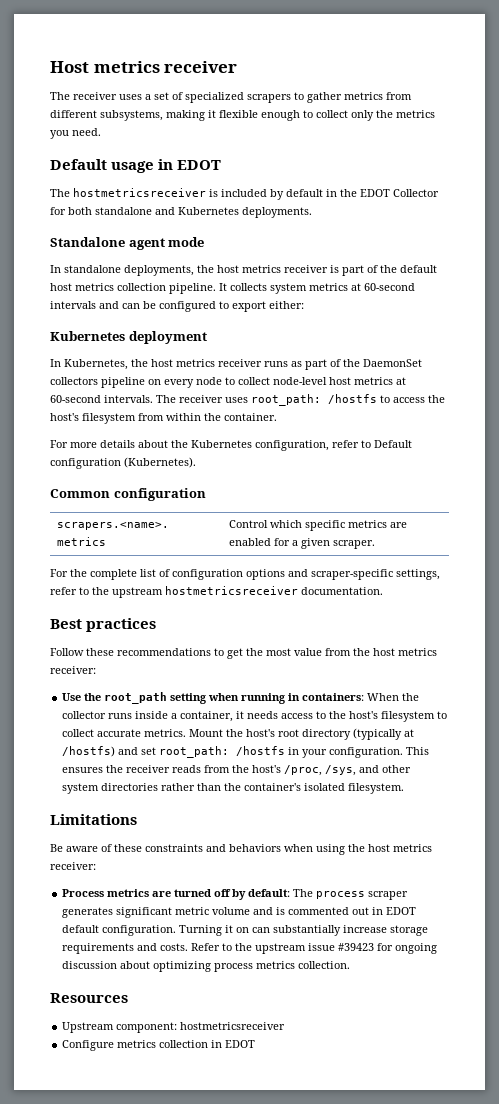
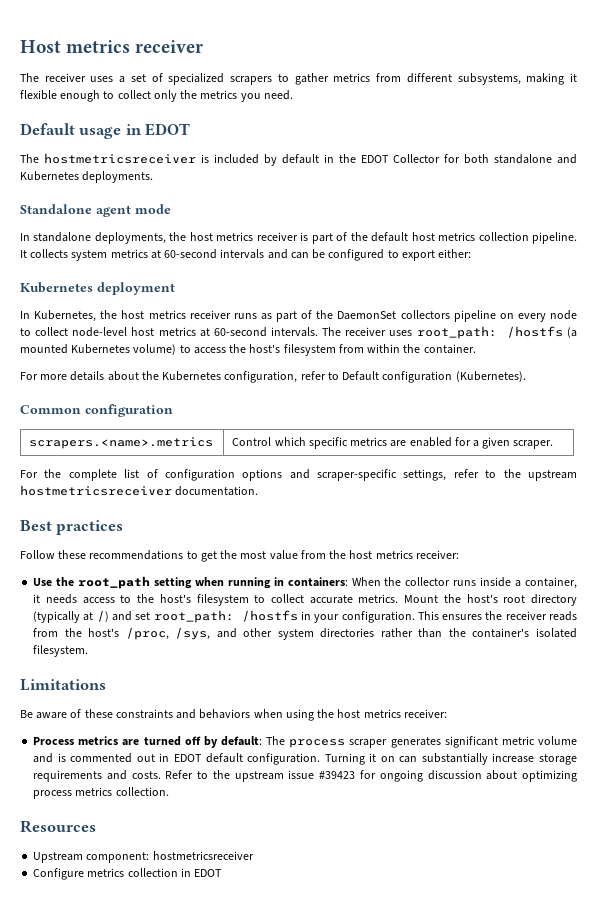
- The receiver uses root_path: /hostfs to access the host's filesystem from within the container.
+ The receiver uses root_path: /hostfs (a mounted Kubernetes volume) to access the host's filesystem from within the container.
- Mount the host's root directory (typically at /hostfs) and set root_path: /hostfs in your configuration.
+ Mount the host's root directory (typically at /) and set root_path: /hostfs in your configuration.

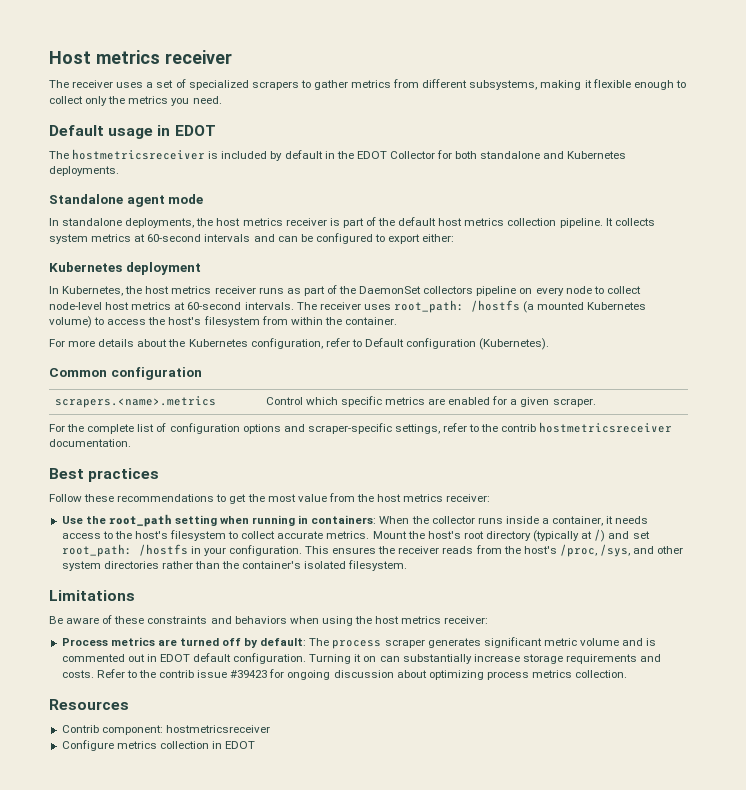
- For the complete list of configuration options and scraper-specific settings, refer to the upstream hostmetricsreceiver documentation.
+ For the complete list of configuration options and scraper-specific settings, refer to the contrib hostmetricsreceiver documentation.
- Refer to the upstream issue #39423 for ongoing discussion about optimizing process metrics collection.
+ Refer to the contrib issue #39423 for ongoing discussion about optimizing process metrics collection.
- Upstream component: hostmetricsreceiver
+ Contrib component: hostmetricsreceiver

